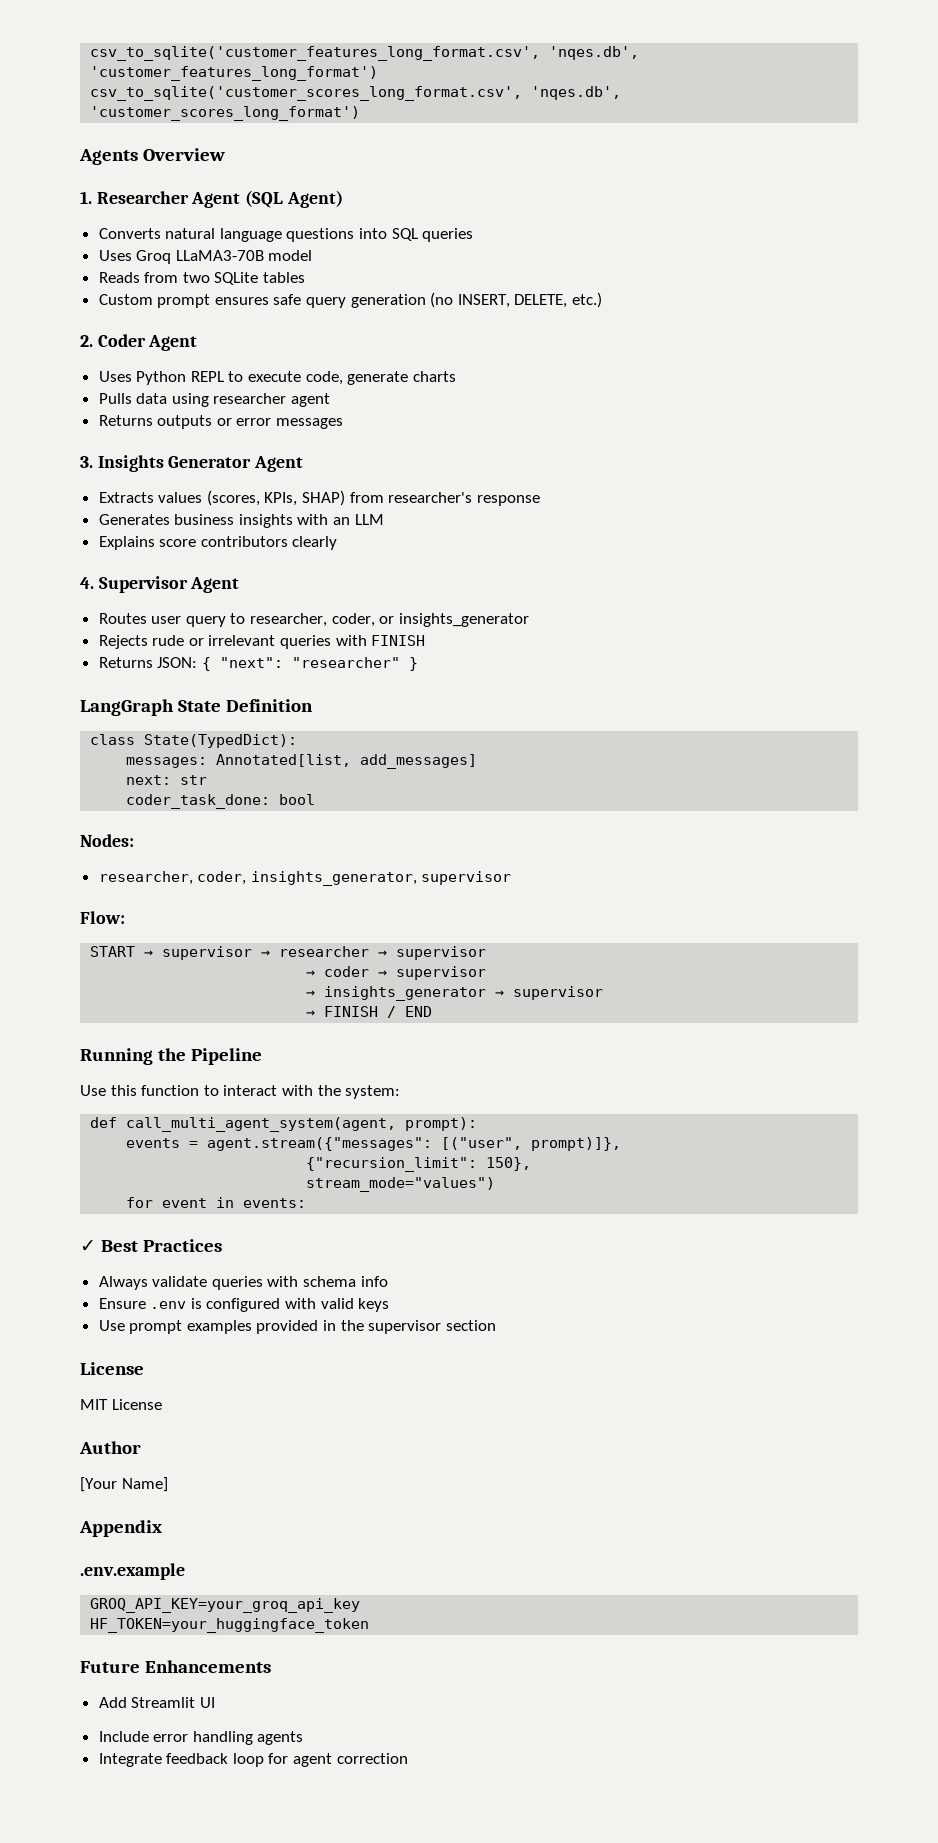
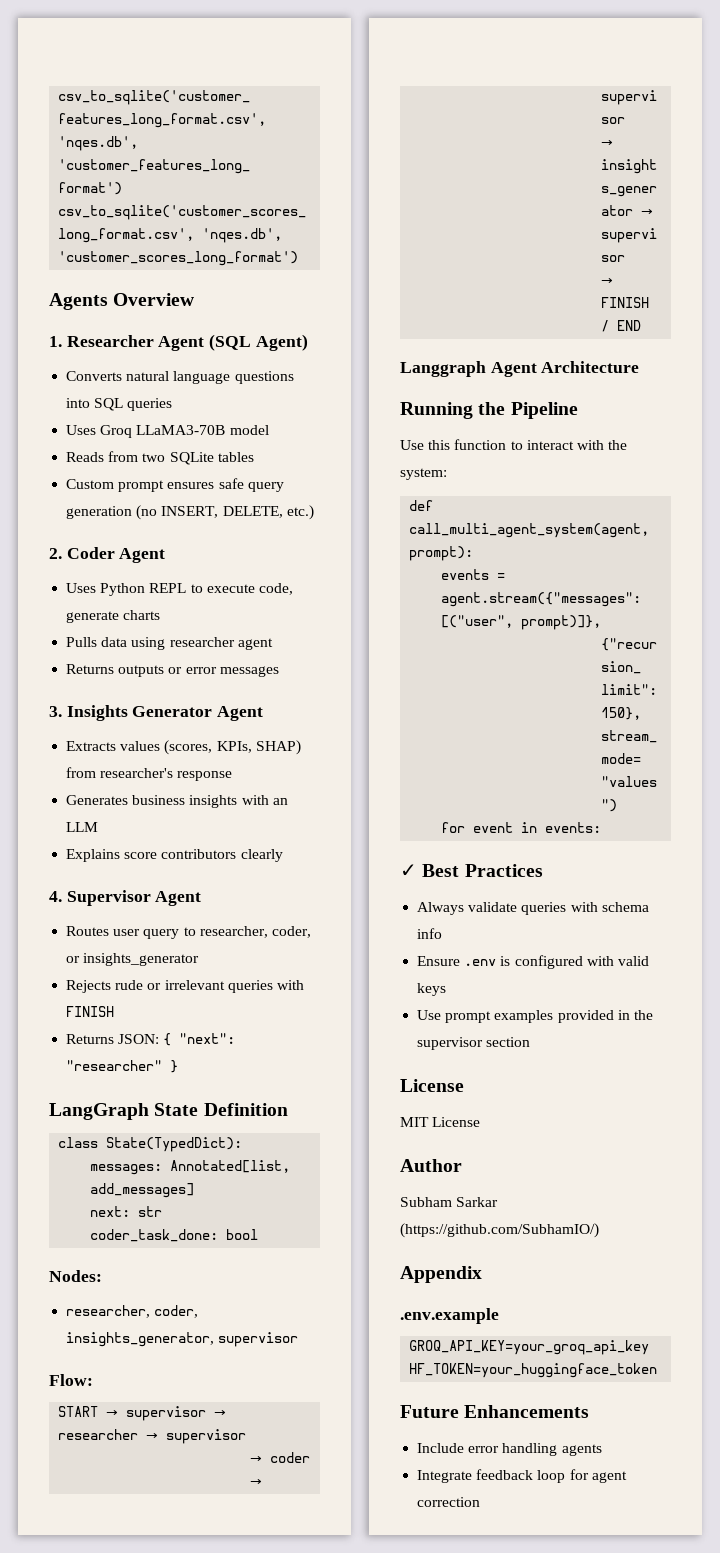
+ Langgraph Agent Architecture
- [Your Name]
+ Subham Sarkar (https://github.com/SubhamIO/)
- Add Streamlit UI

